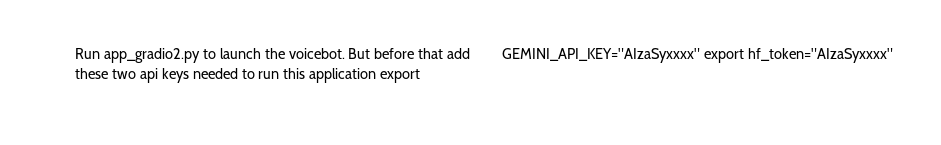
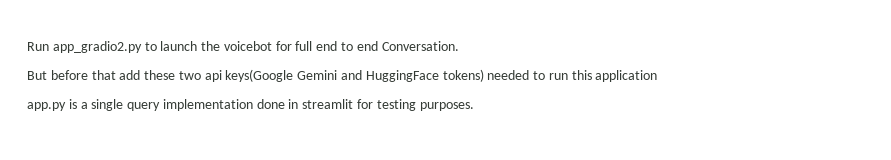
- Run app_gradio2.py to launch the voicebot. But before that add these two api keys needed to run this application export GEMINI_API_KEY="AIzaSyxxxx" export hf_token="AIzaSyxxxx"
+ Run app_gradio2.py to launch the voicebot for full end to end Conversation.
+ But before that add these two api keys(Google Gemini and HuggingFace tokens) needed to run this application
+ app.py is a single query implementation done in streamlit for testing purposes.

